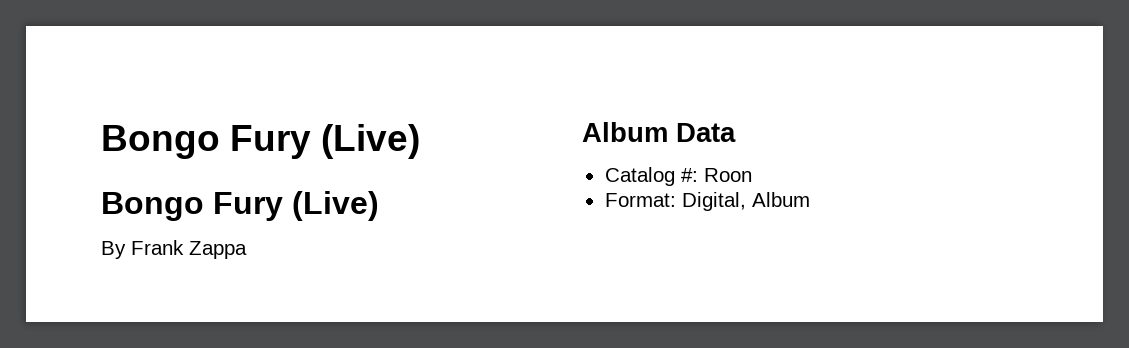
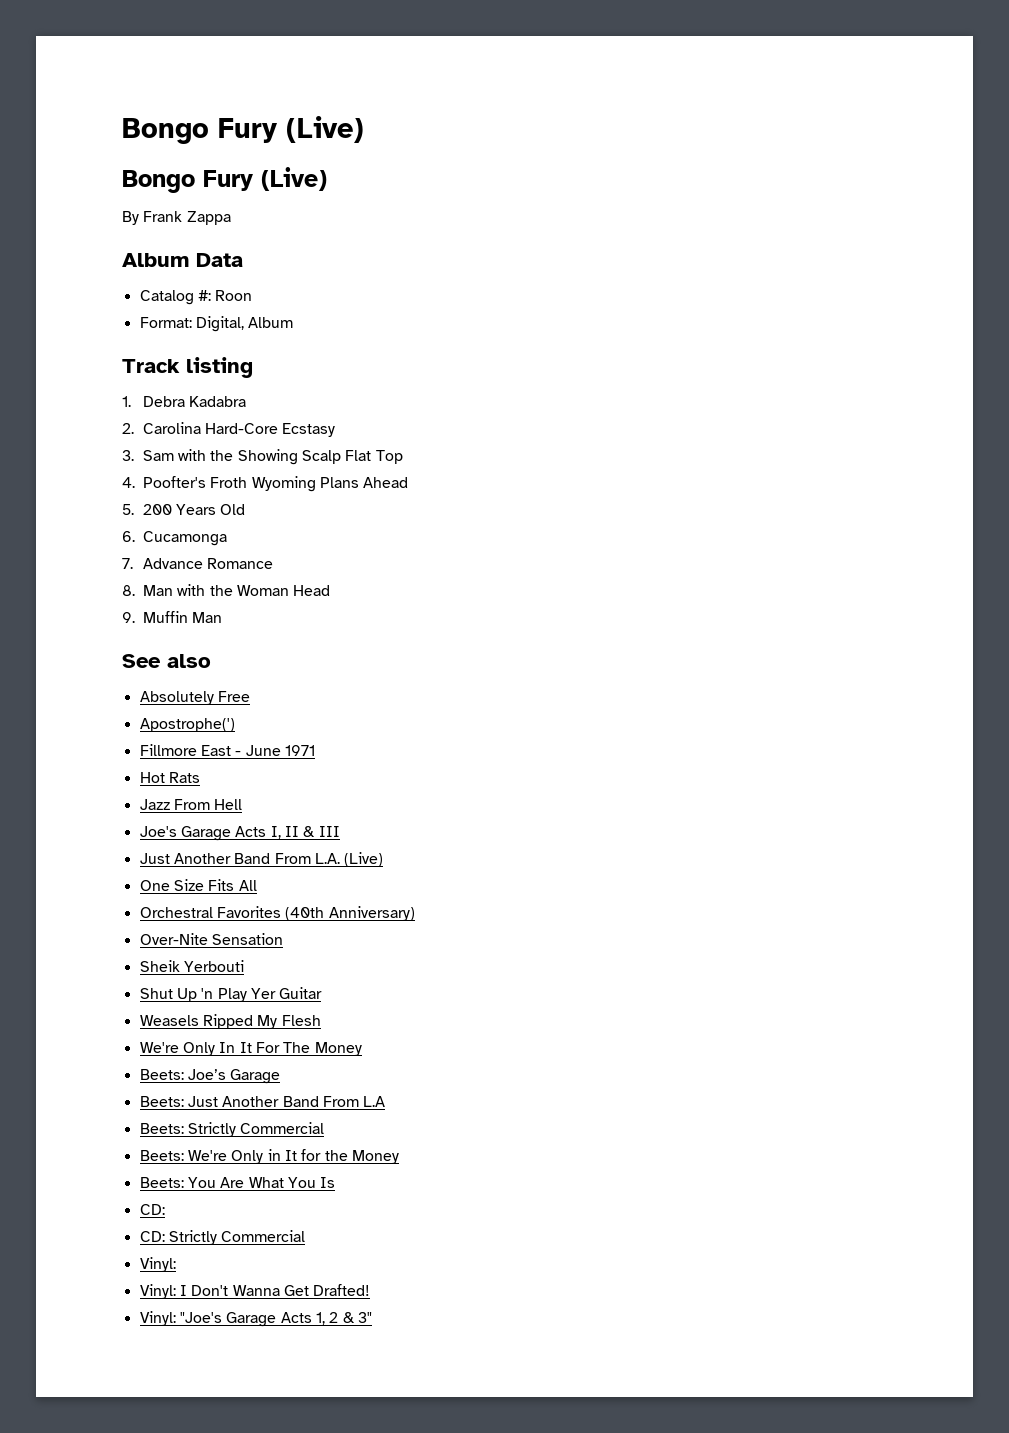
+ Track listing
+ 1. Debra Kadabra
+ 2. Carolina Hard-Core Ecstasy
+ 3. Sam with the Showing Scalp Flat Top
+ 4. Poofter's Froth Wyoming Plans Ahead
+ 5. 200 Years Old
+ 6. Cucamonga
+ 7. Advance Romance
+ 8. Man with the Woman Head
+ 9. Muffin Man
+ See also
+ Absolutely Free
+ Apostrophe(')
+ Fillmore East - June 1971
+ Hot Rats
+ Jazz From Hell
+ Joe's Garage Acts I, II & III
+ Just Another Band From L.A. (Live)
+ One Size Fits All
+ Orchestral Favorites (40th Anniversary)
+ Over-Nite Sensation
+ Sheik Yerbouti
+ Shut Up 'n Play Yer Guitar
+ Weasels Ripped My Flesh
+ We're Only In It For The Money
+ Beets: Joe’s Garage
+ Beets: Just Another Band From L.A
+ Beets: Strictly Commercial
+ Beets: We're Only in It for the Money
+ Beets: You Are What You Is
+ CD:
+ CD: Strictly Commercial
+ Vinyl:
+ Vinyl: I Don't Wanna Get Drafted!
+ Vinyl: "Joe's Garage Acts 1, 2 & 3"

